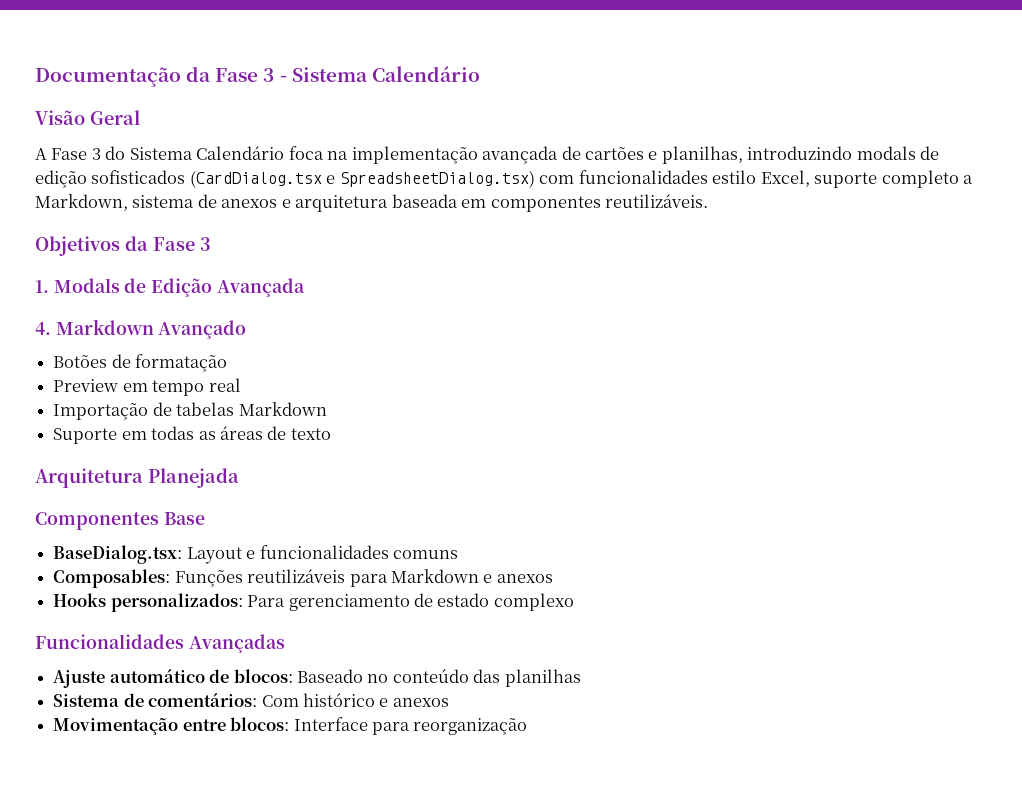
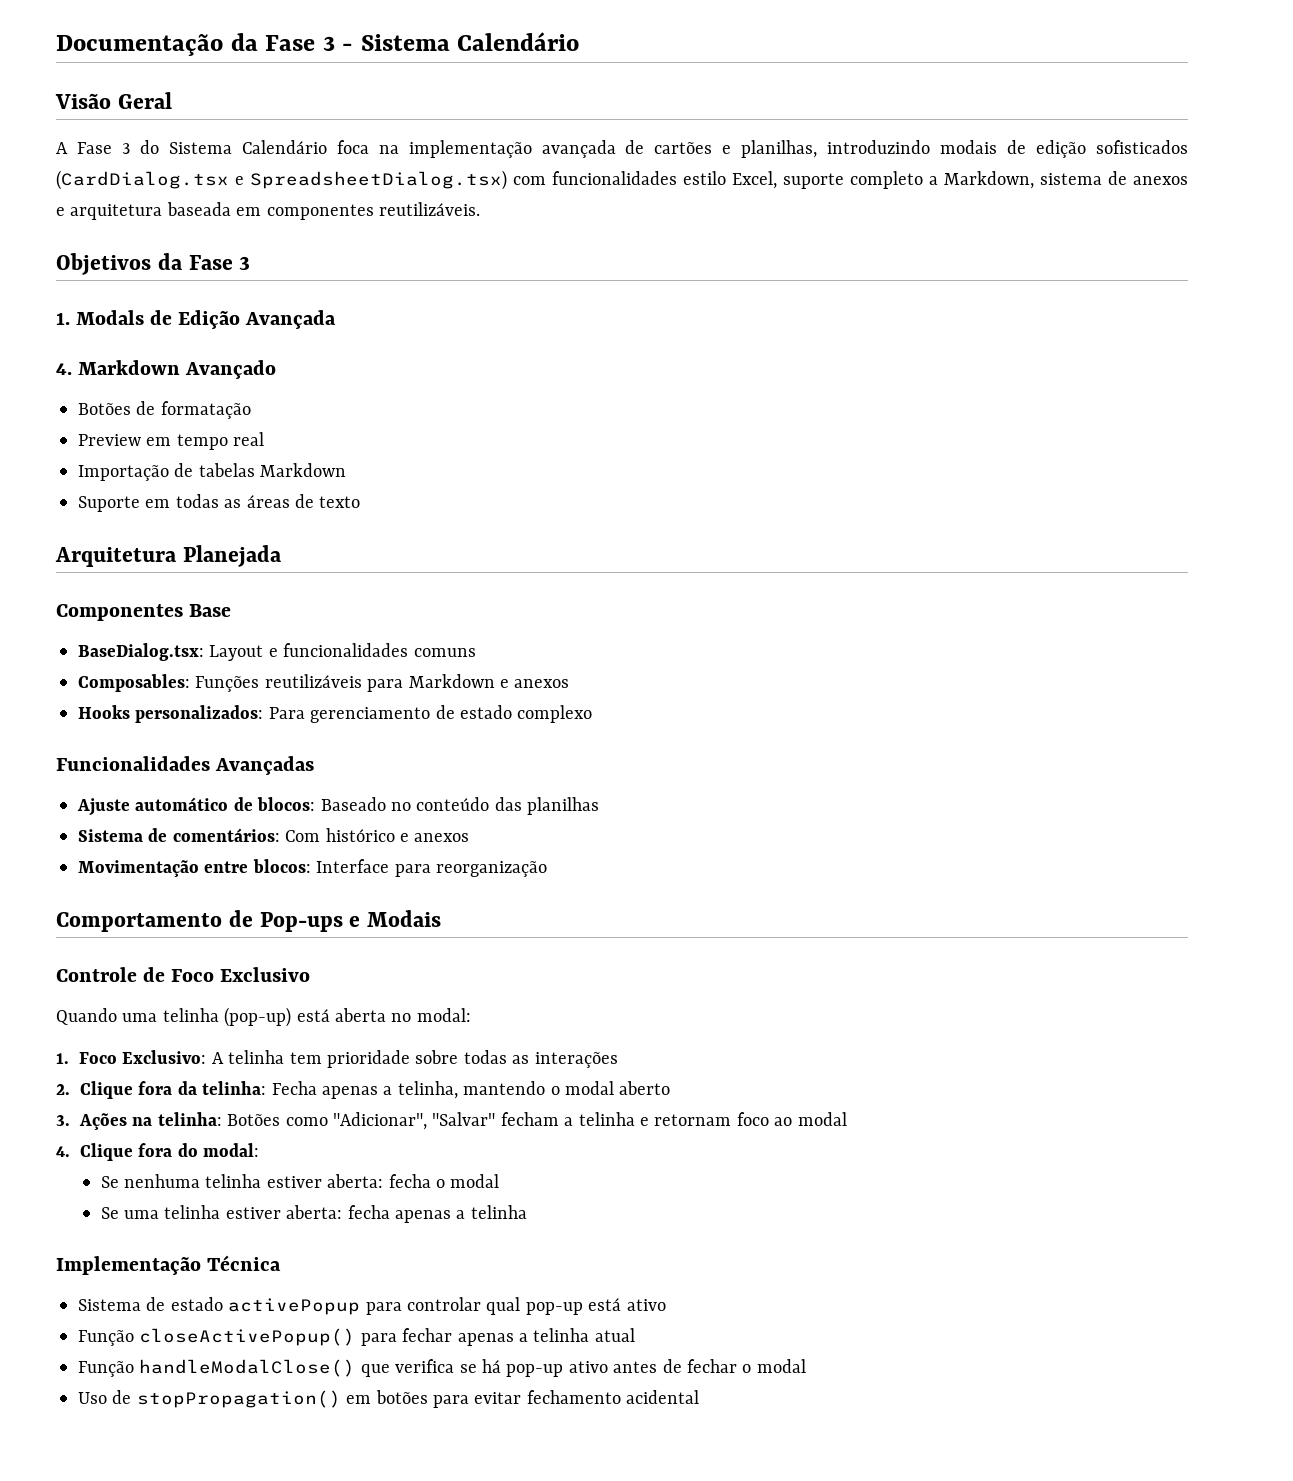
- A Fase 3 do Sistema Calendário foca na implementação avançada de cartões e planilhas, introduzindo modals de edição sofisticados (CardDialog.tsx e SpreadsheetDialog.tsx) com funcionalidades estilo Excel, suporte completo a Markdown, sistema de anexos e arquitetura baseada em componentes reutilizáveis.
+ A Fase 3 do Sistema Calendário foca na implementação avançada de cartões e planilhas, introduzindo modais de edição sofisticados (CardDialog.tsx e SpreadsheetDialog.tsx) com funcionalidades estilo Excel, suporte completo a Markdown, sistema de anexos e arquitetura baseada em componentes reutilizáveis.
+ Comportamento de Pop-ups e Modais
+ Controle de Foco Exclusivo
+ Quando uma telinha (pop-up) está aberta no modal:
+ 1. Foco Exclusivo: A telinha tem prioridade sobre todas as interações
+ 2. Clique fora da telinha: Fecha apenas a telinha, mantendo o modal aberto
+ 3. Ações na telinha: Botões como "Adicionar", "Salvar" fecham a telinha e retornam foco ao modal
+ 4. Clique fora do modal:
+ Se nenhuma telinha estiver aberta: fecha o modal
+ Se uma telinha estiver aberta: fecha apenas a telinha
+ Implementação Técnica
+ Sistema de estado activePopup para controlar qual pop-up está ativo
+ Função closeActivePopup() para fechar apenas a telinha atual
+ Função handleModalClose() que verifica se há pop-up ativo antes de fechar o modal
+ Uso de stopPropagation() em botões para evitar fechamento acidental

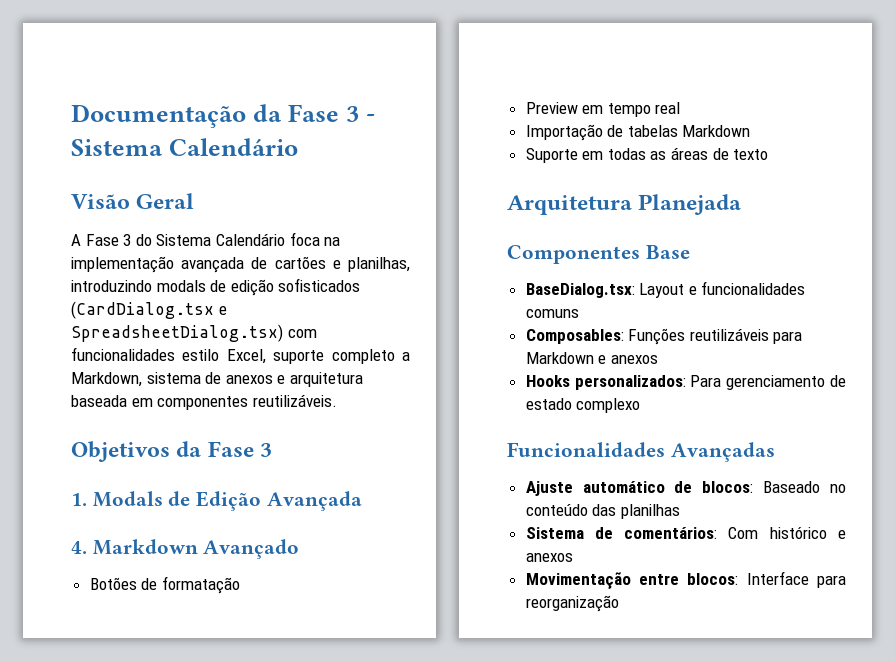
- A Fase 3 do Sistema Calendário foca na implementação avançada de cartões e planilhas, introduzindo modais de edição sofisticados (CardDialog.tsx e SpreadsheetDialog.tsx) com funcionalidades estilo Excel, suporte completo a Markdown, sistema de anexos e arquitetura baseada em componentes reutilizáveis.
+ A Fase 3 do Sistema Calendário foca na implementação avançada de cartões e planilhas, introduzindo modals de edição sofisticados (CardDialog.tsx e SpreadsheetDialog.tsx) com funcionalidades estilo Excel, suporte completo a Markdown, sistema de anexos e arquitetura baseada em componentes reutilizáveis.
- Comportamento de Pop-ups e Modais
- Controle de Foco Exclusivo
- Quando uma telinha (pop-up) está aberta no modal:
- 1. Foco Exclusivo: A telinha tem prioridade sobre todas as interações
- 2. Clique fora da telinha: Fecha apenas a telinha, mantendo o modal aberto
- 3. Ações na telinha: Botões como "Adicionar", "Salvar" fecham a telinha e retornam foco ao modal
- 4. Clique fora do modal:
- Se nenhuma telinha estiver aberta: fecha o modal
- Se uma telinha estiver aberta: fecha apenas a telinha
- Implementação Técnica
- Sistema de estado activePopup para controlar qual pop-up está ativo
- Função closeActivePopup() para fechar apenas a telinha atual
- Função handleModalClose() que verifica se há pop-up ativo antes de fechar o modal
- Uso de stopPropagation() em botões para evitar fechamento acidental

